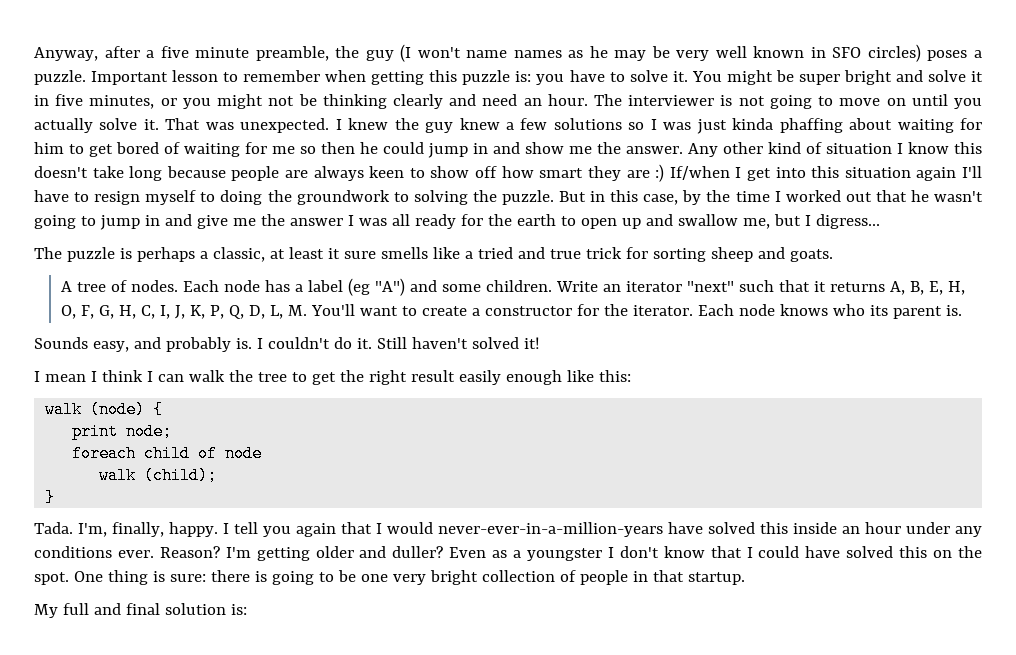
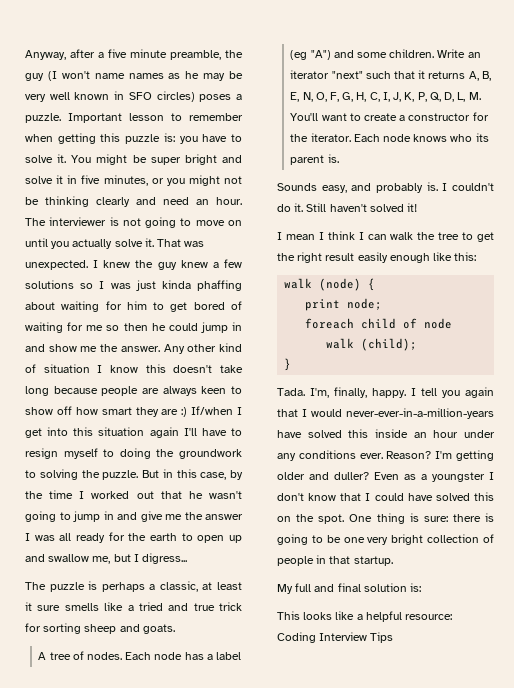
- Write an iterator "next" such that it returns A, B, E, H, O, F, G, H, C, I, J, K, P, Q, D, L, M. You'll want to create a constructor for the iterator.
+ Write an iterator "next" such that it returns A, B, E, N, O, F, G, H, C, I, J, K, P, Q, D, L, M. You'll want to create a constructor for the iterator.
+ This looks like a helpful resource: Coding Interview Tips

